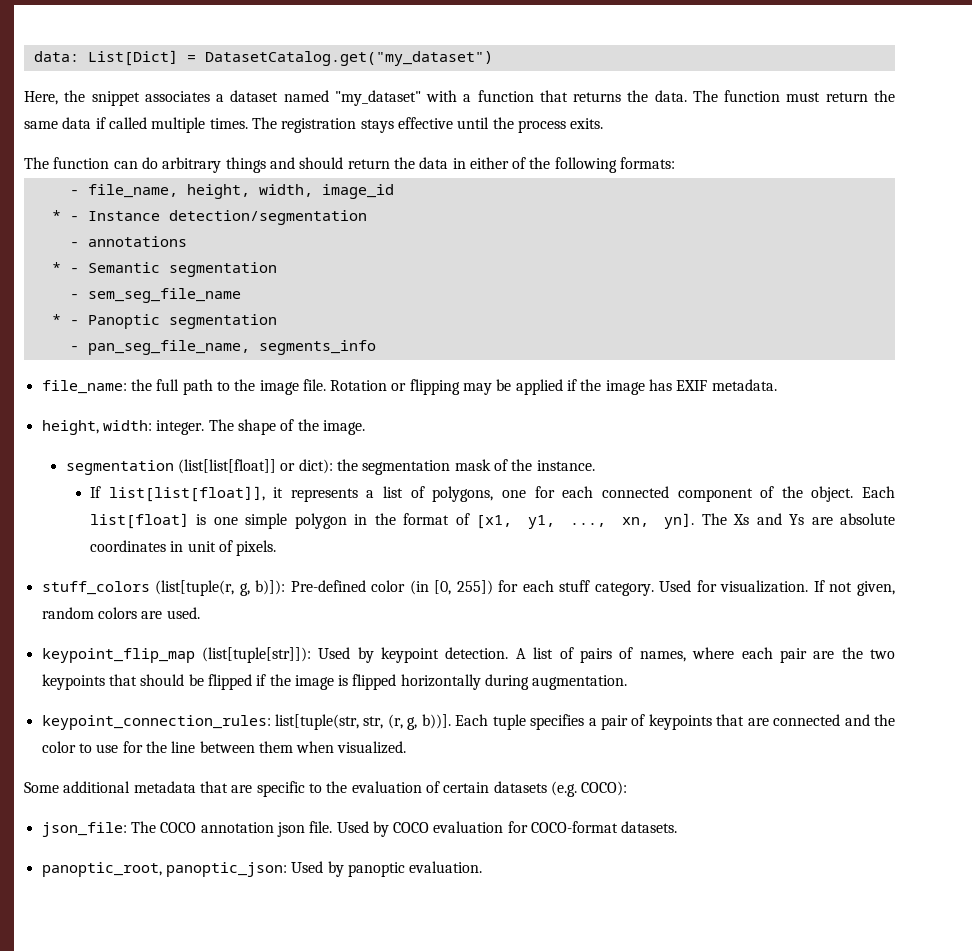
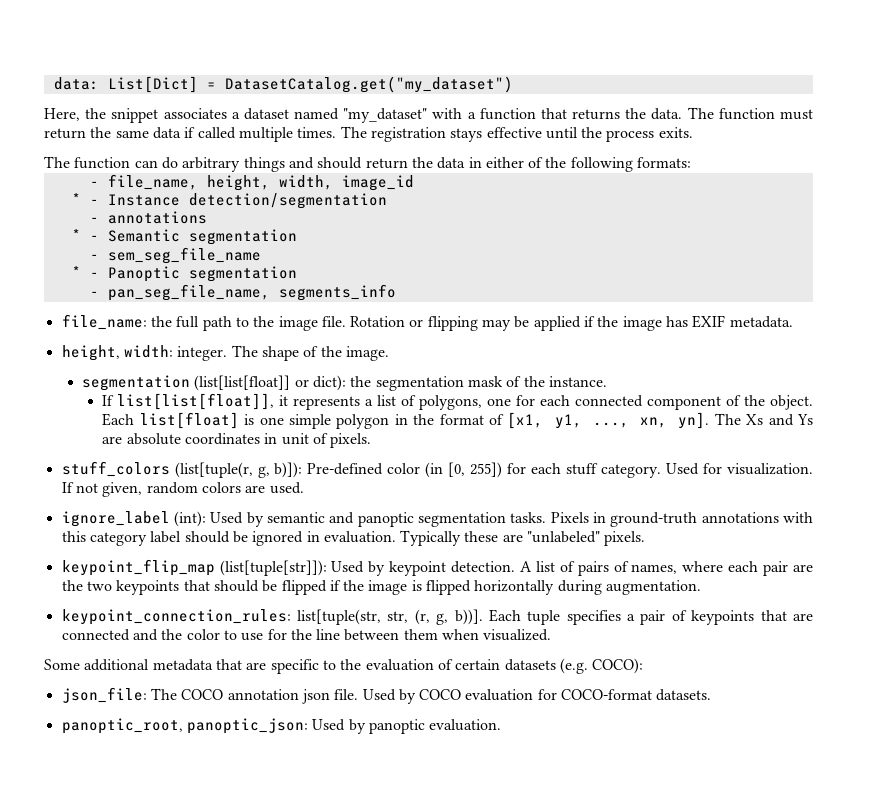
+ ignore_label (int): Used by semantic and panoptic segmentation tasks. Pixels in ground-truth annotations with this category label should be ignored in evaluation. Typically these are "unlabeled" pixels.

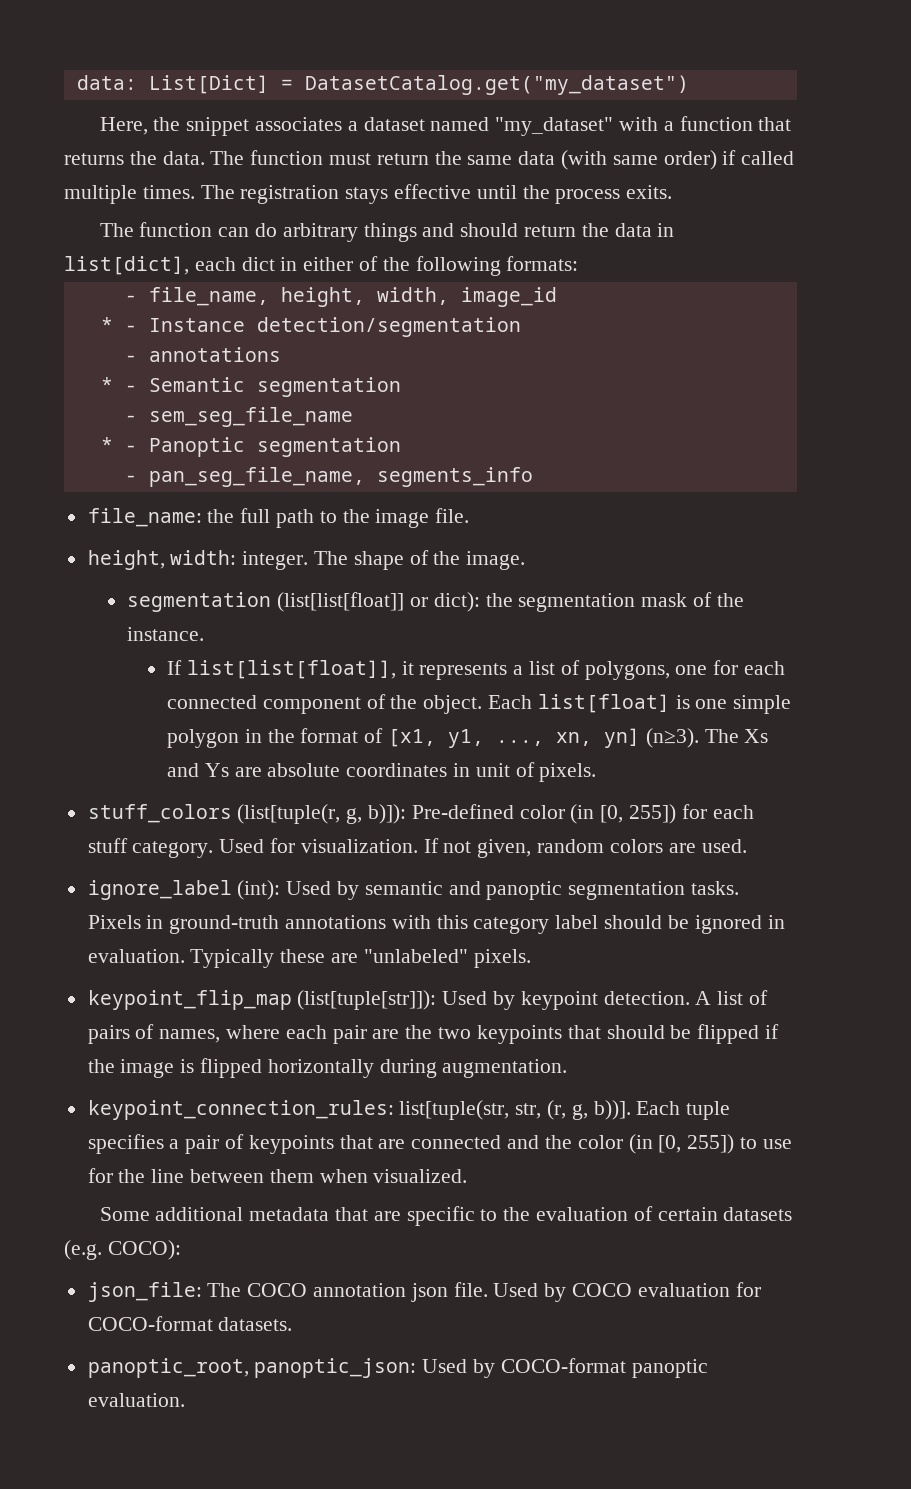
- The function must return the same data if called multiple times.
+ The function must return the same data (with same order) if called multiple times.
- The function can do arbitrary things and should return the data in either of the following formats:
+ The function can do arbitrary things and should return the data in list[dict], each dict in either of the following formats:
- Rotation or flipping may be applied if the image has EXIF metadata.
- Each list[float] is one simple polygon in the format of [x1, y1, ..., xn, yn].
+ Each list[float] is one simple polygon in the format of [x1, y1, ..., xn, yn] (n≥3).
- Each tuple specifies a pair of keypoints that are connected and the color to use for the line between them when visualized.
+ Each tuple specifies a pair of keypoints that are connected and the color (in [0, 255]) to use for the line between them when visualized.
- panoptic_root, panoptic_json: Used by panoptic evaluation.
+ panoptic_root, panoptic_json: Used by COCO-format panoptic evaluation.

